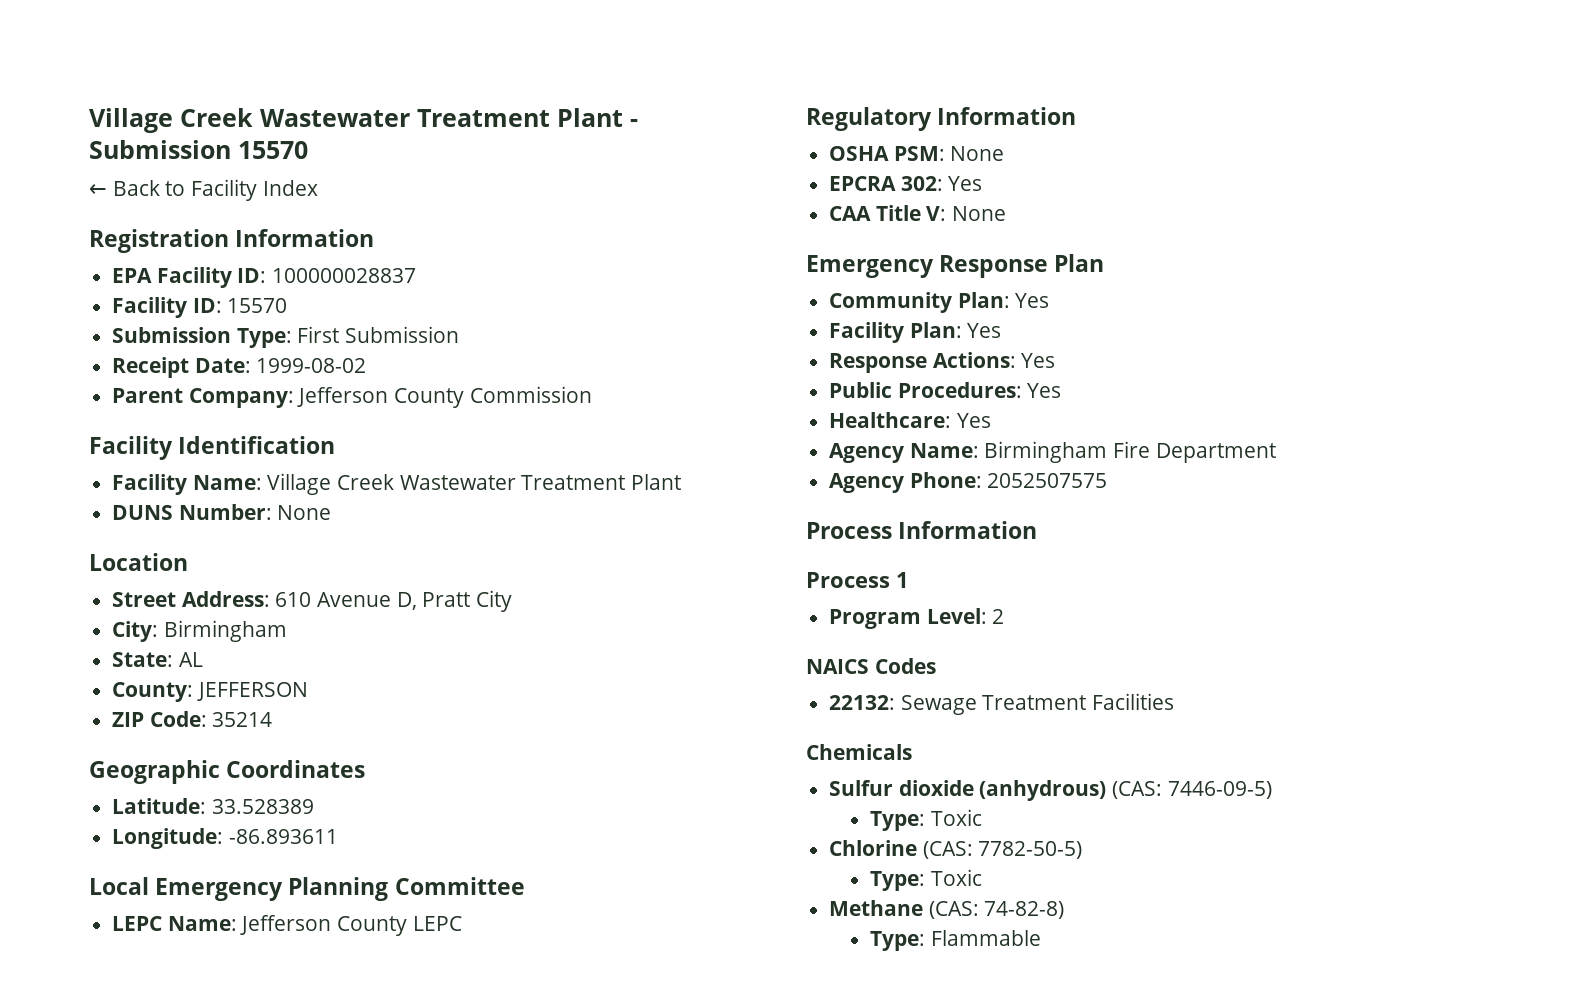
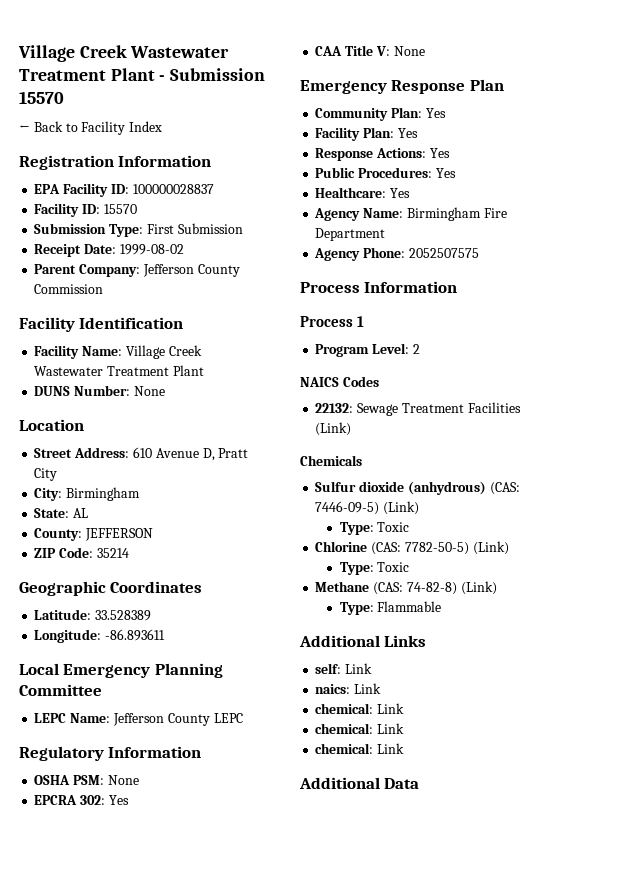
- 22132: Sewage Treatment Facilities
+ 22132: Sewage Treatment Facilities (Link)
- Sulfur dioxide (anhydrous) (CAS: 7446-09-5)
+ Sulfur dioxide (anhydrous) (CAS: 7446-09-5) (Link)
- Chlorine (CAS: 7782-50-5)
+ Chlorine (CAS: 7782-50-5) (Link)
- Methane (CAS: 74-82-8)
+ Methane (CAS: 74-82-8) (Link)
+ Additional Links
+ self: Link
+ naics: Link
+ chemical: Link
+ chemical: Link
+ chemical: Link
+ Additional Data

